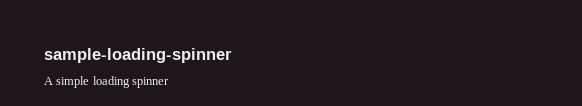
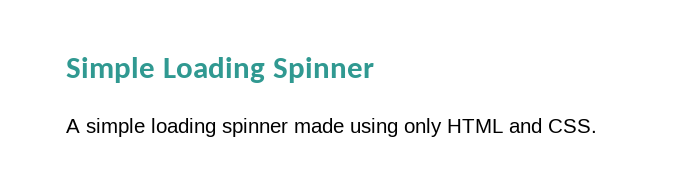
- sample-loading-spinner
+ Simple Loading Spinner
- A simple loading spinner
+ A simple loading spinner made using only HTML and CSS.

